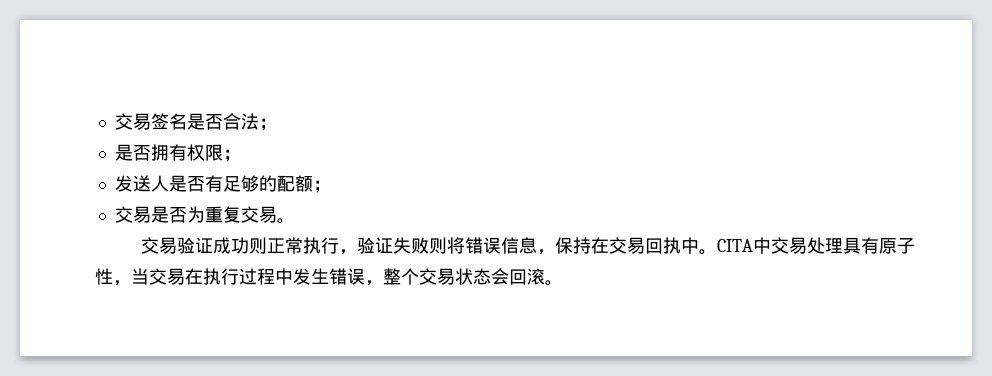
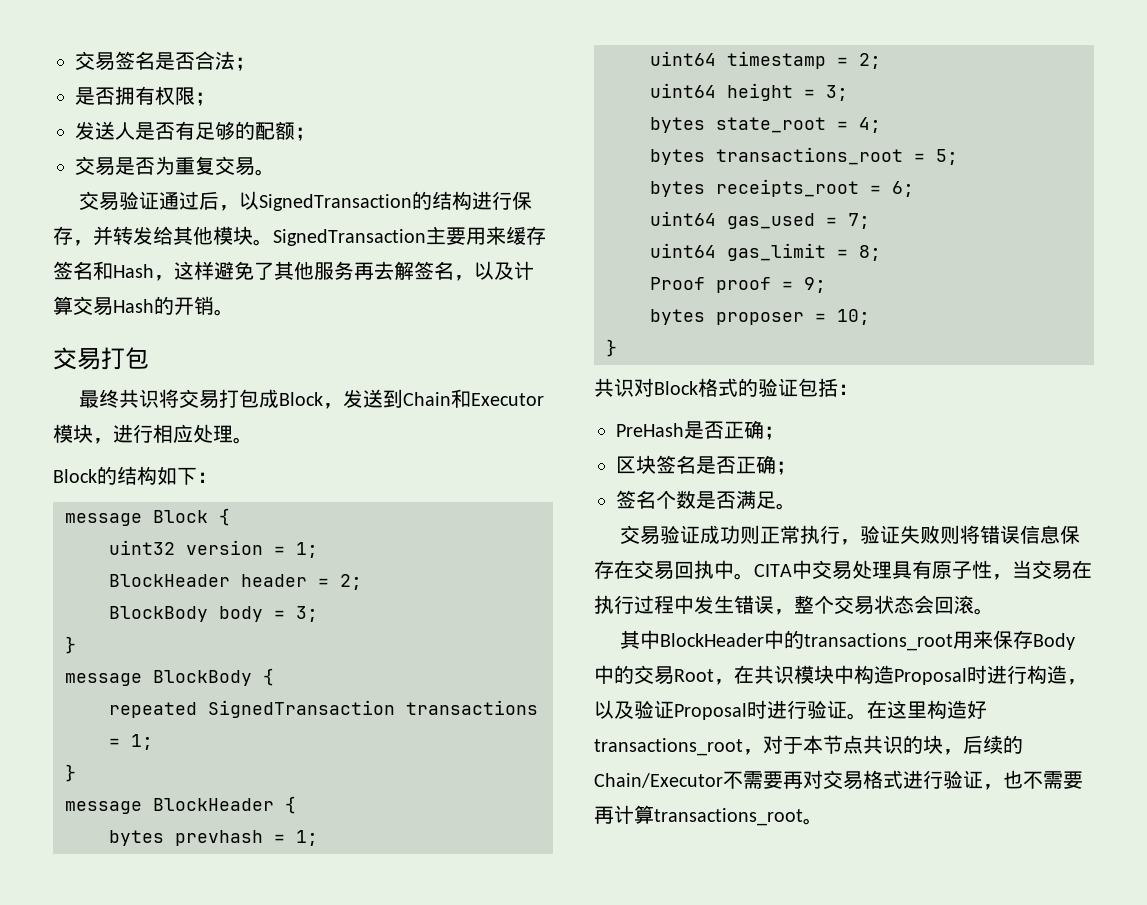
+ 交易验证通过后，以SignedTransaction的结构进行保存，并转发给其他模块。SignedTransaction主要用来缓存签名和Hash，这样避免了其他服务再去解签名，以及计算交易Hash的开销。
+ 交易打包
+ 最终共识将交易打包成Block，发送到Chain和Executor模块，进行相应处理。
+ Block的结构如下：
+ message Block {
+ uint32 version = 1;
+ BlockHeader header = 2;
+ BlockBody body = 3;
+ }
+ message BlockBody {
+ repeated SignedTransaction transactions = 1;
+ }
+ message BlockHeader {
+ bytes prevhash = 1;
+ uint64 timestamp = 2;
+ uint64 height = 3;
+ bytes state_root = 4;
+ bytes transactions_root = 5;
+ bytes receipts_root = 6;
+ uint64 gas_used = 7;
+ uint64 gas_limit = 8;
+ Proof proof = 9;
+ bytes proposer = 10;
+ }
+ 共识对Block格式的验证包括：
+ PreHash是否正确；
+ 区块签名是否正确；
+ 签名个数是否满足。
- 交易验证成功则正常执行，验证失败则将错误信息，保持在交易回执中。
+ 交易验证成功则正常执行，验证失败则将错误信息保存在交易回执中。
+ 其中BlockHeader中的transactions_root用来保存Body中的交易Root，在共识模块中构造Proposal时进行构造，以及验证Proposal时进行验证。在这里构造好transactions_root，对于本节点共识的块，后续的Chain/Executor不需要再对交易格式进行验证，也不需要再计算transactions_root。

